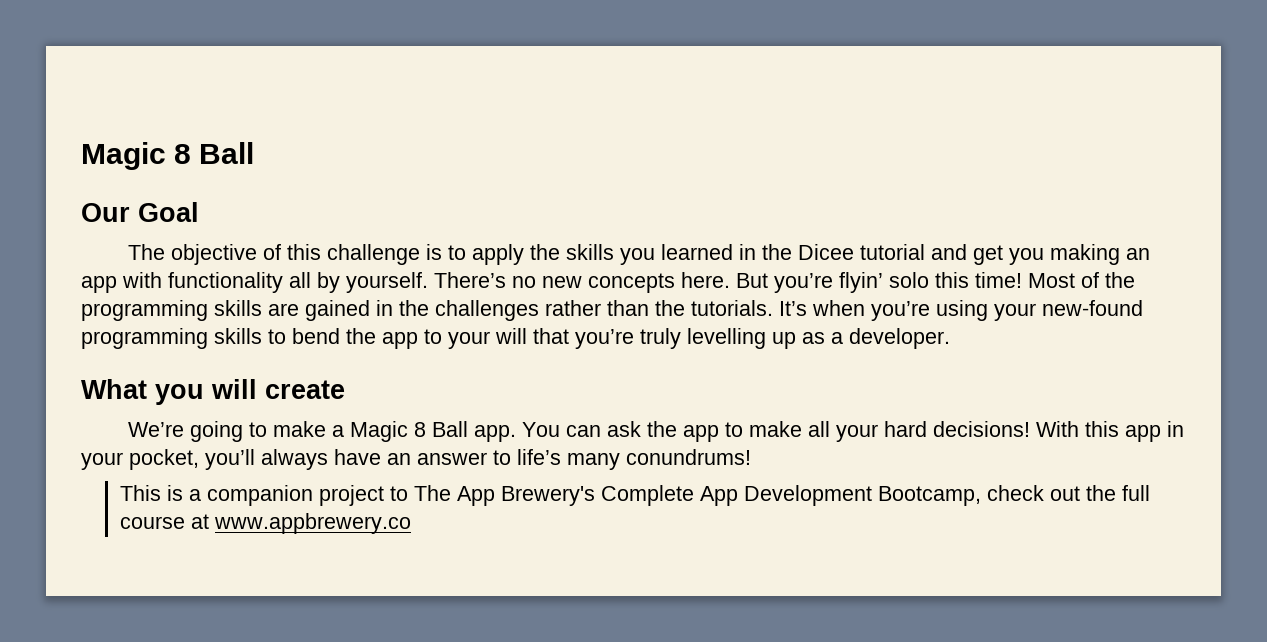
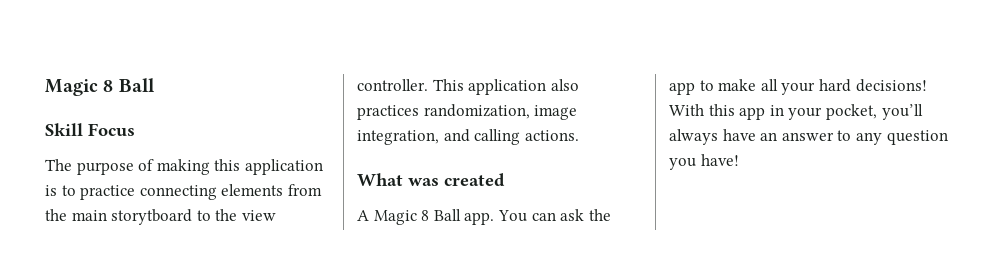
- Our Goal
- The objective of this challenge is to apply the skills you learned in the Dicee tutorial and get you making an app with functionality all by yourself. There’s no new concepts here. But you’re flyin’ solo this time! Most of the programming skills are gained in the challenges rather than the tutorials. It’s when you’re using your new-found programming skills to bend the app to your will that you’re truly levelling up as a developer.
- What you will create
- We’re going to make a Magic 8 Ball app.
+ Skill Focus
+ The purpose of making this application is to practice connecting elements from the main storytboard to the view controller. This application also practices randomization, image integration, and calling actions.
+ What was created
+ A Magic 8 Ball app.
- With this app in your pocket, you’ll always have an answer to life’s many conundrums!
- This is a companion project to The App Brewery's Complete App Development Bootcamp, check out the full course at www.appbrewery.co
+ With this app in your pocket, you’ll always have an answer to any question you have!

